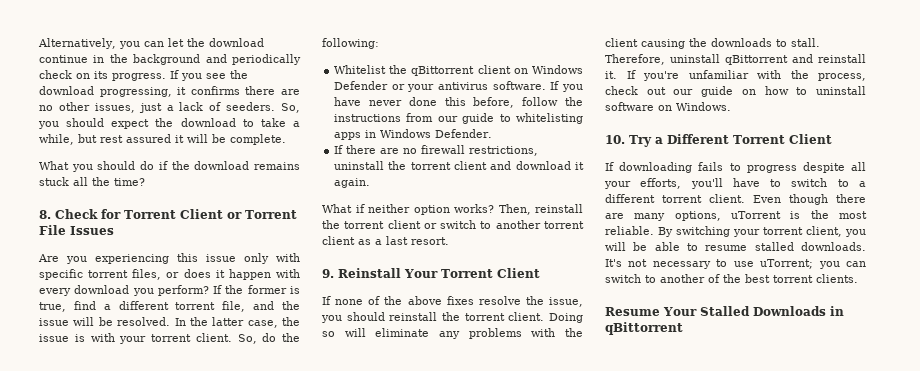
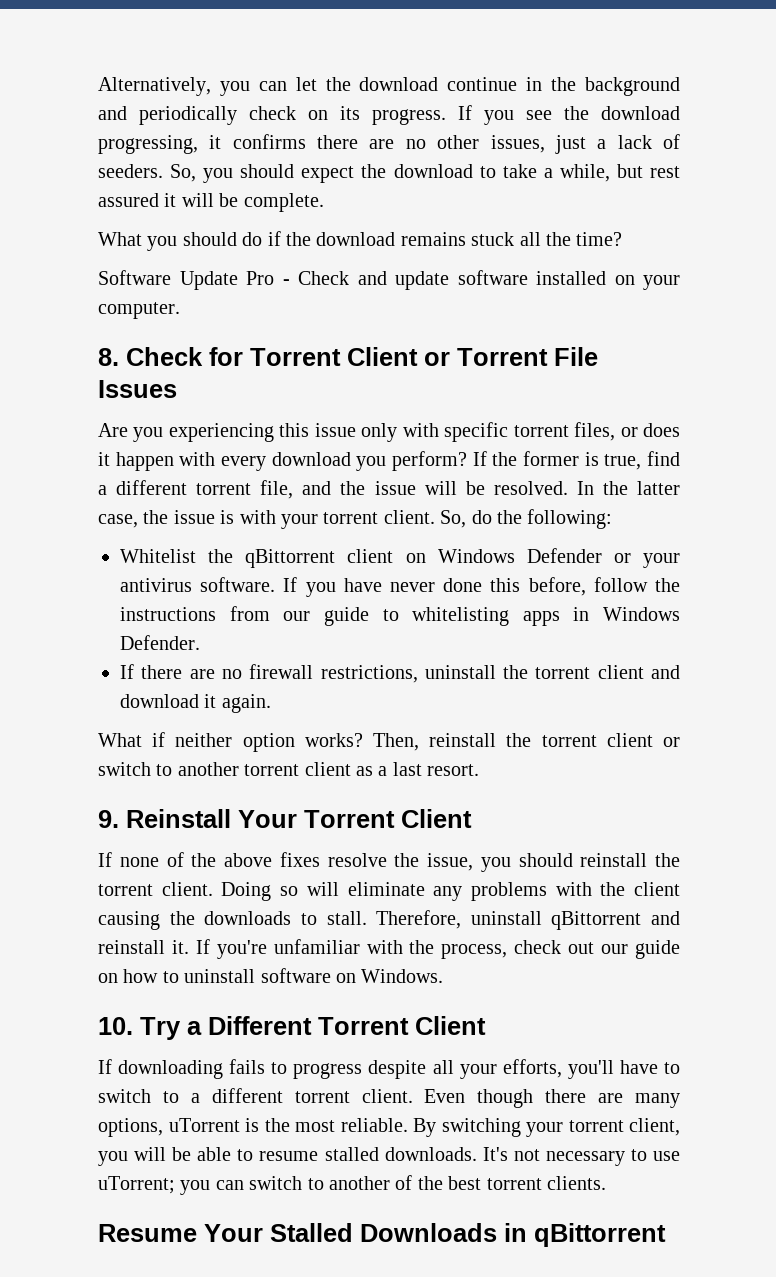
+ Software Update Pro - Check and update software installed on your computer.

